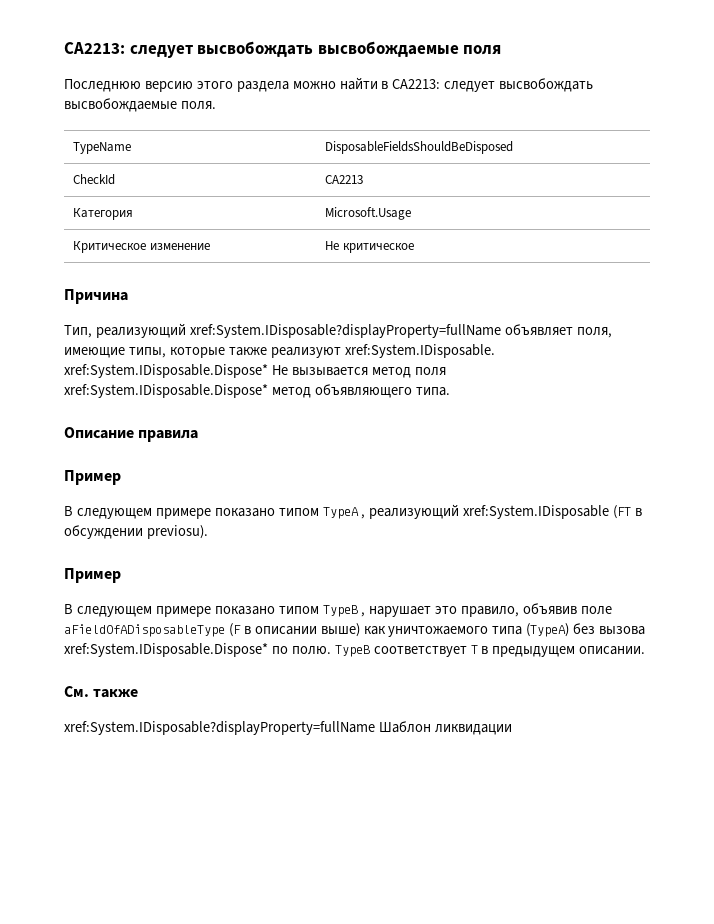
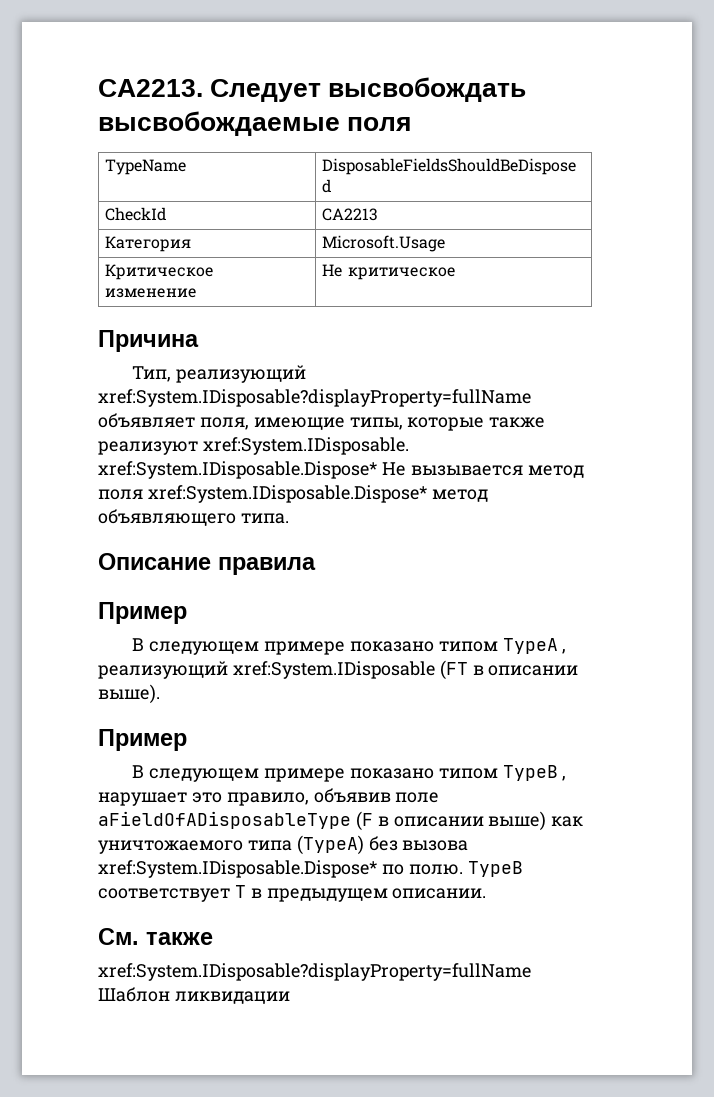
- CA2213: следует высвобождать высвобождаемые поля
+ CA2213. Следует высвобождать высвобождаемые поля
- Последнюю версию этого раздела можно найти в CA2213: следует высвобождать высвобождаемые поля.
- В следующем примере показано типом TypeA , реализующий xref:System.IDisposable (FT в обсуждении previosu).
+ В следующем примере показано типом TypeA , реализующий xref:System.IDisposable (FT в описании выше).

